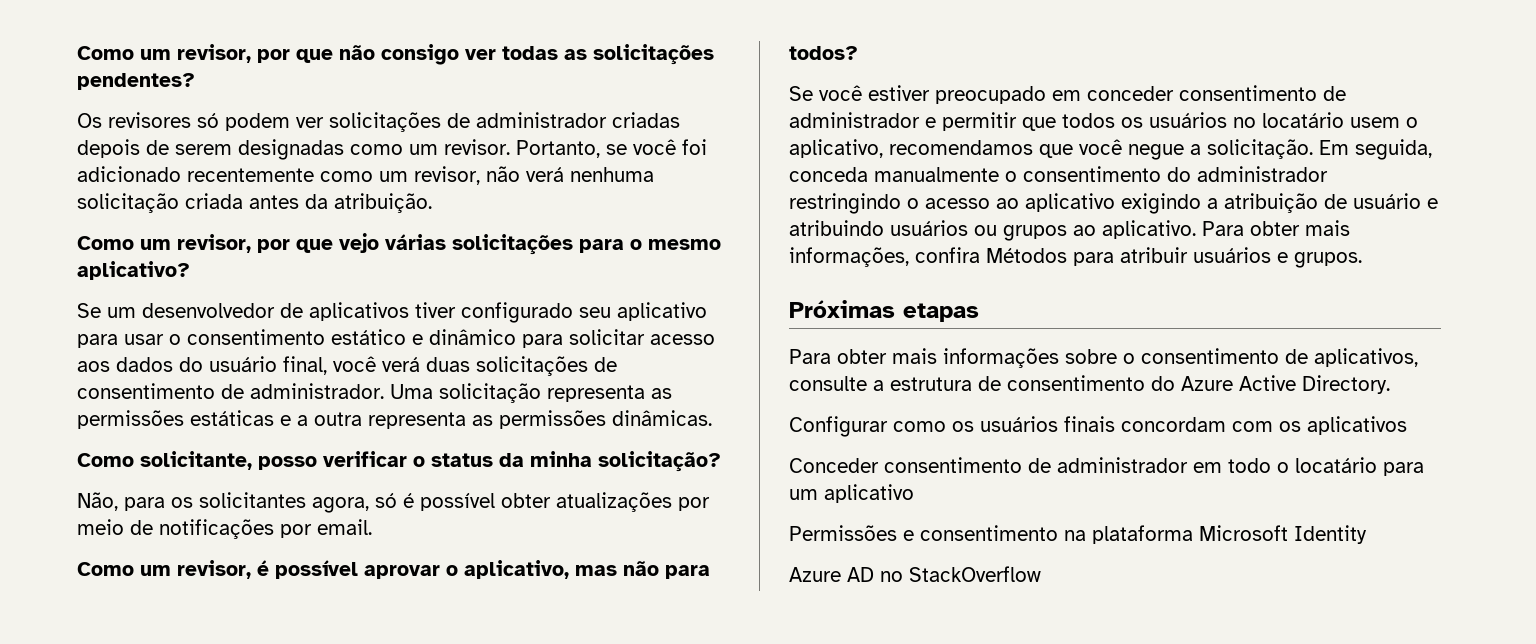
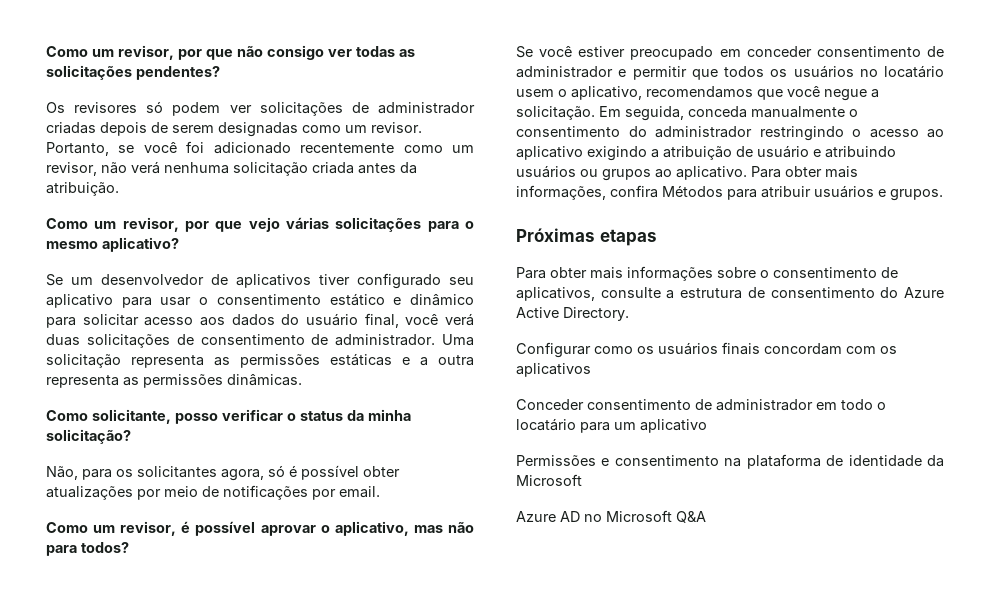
- Permissões e consentimento na plataforma Microsoft Identity
+ Permissões e consentimento na plataforma de identidade da Microsoft
- Azure AD no StackOverflow
+ Azure AD no Microsoft Q&A

